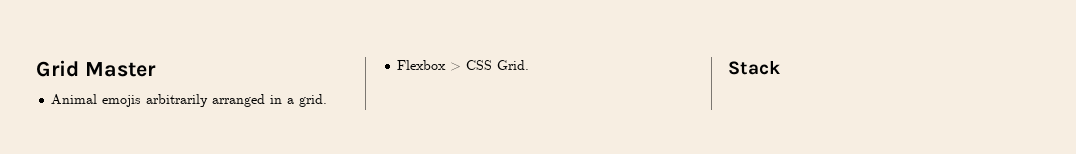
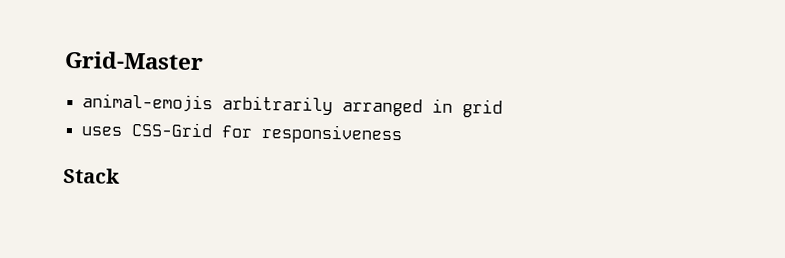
- Grid Master
- Animal emojis arbitrarily arranged in a grid.
- Flexbox > CSS Grid.
+ Grid-Master
+ animal-emojis arbitrarily arranged in grid
+ uses CSS-Grid for responsiveness

